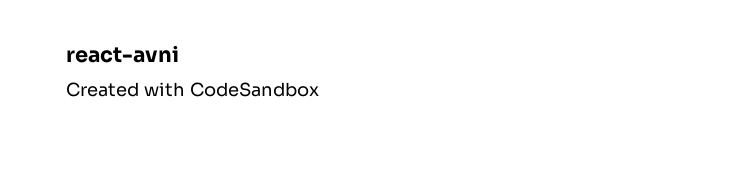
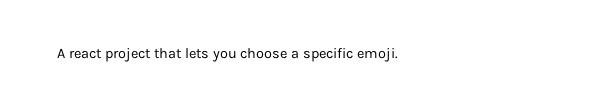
- react-avni
- Created with CodeSandbox
+ A react project that lets you choose a specific emoji.

